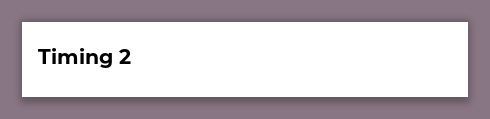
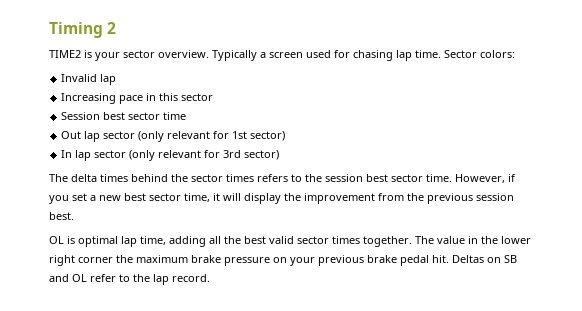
+ TIME2 is your sector overview. Typically a screen used for chasing lap time. Sector colors:
+ Invalid lap
+ Increasing pace in this sector
+ Session best sector time
+ Out lap sector (only relevant for 1st sector)
+ In lap sector (only relevant for 3rd sector)
+ The delta times behind the sector times refers to the session best sector time. However, if you set a new best sector time, it will display the improvement from the previous session best.
+ OL is optimal lap time, adding all the best valid sector times together. The value in the lower right corner the maximum brake pressure on your previous brake pedal hit. Deltas on SB and OL refer to the lap record.

